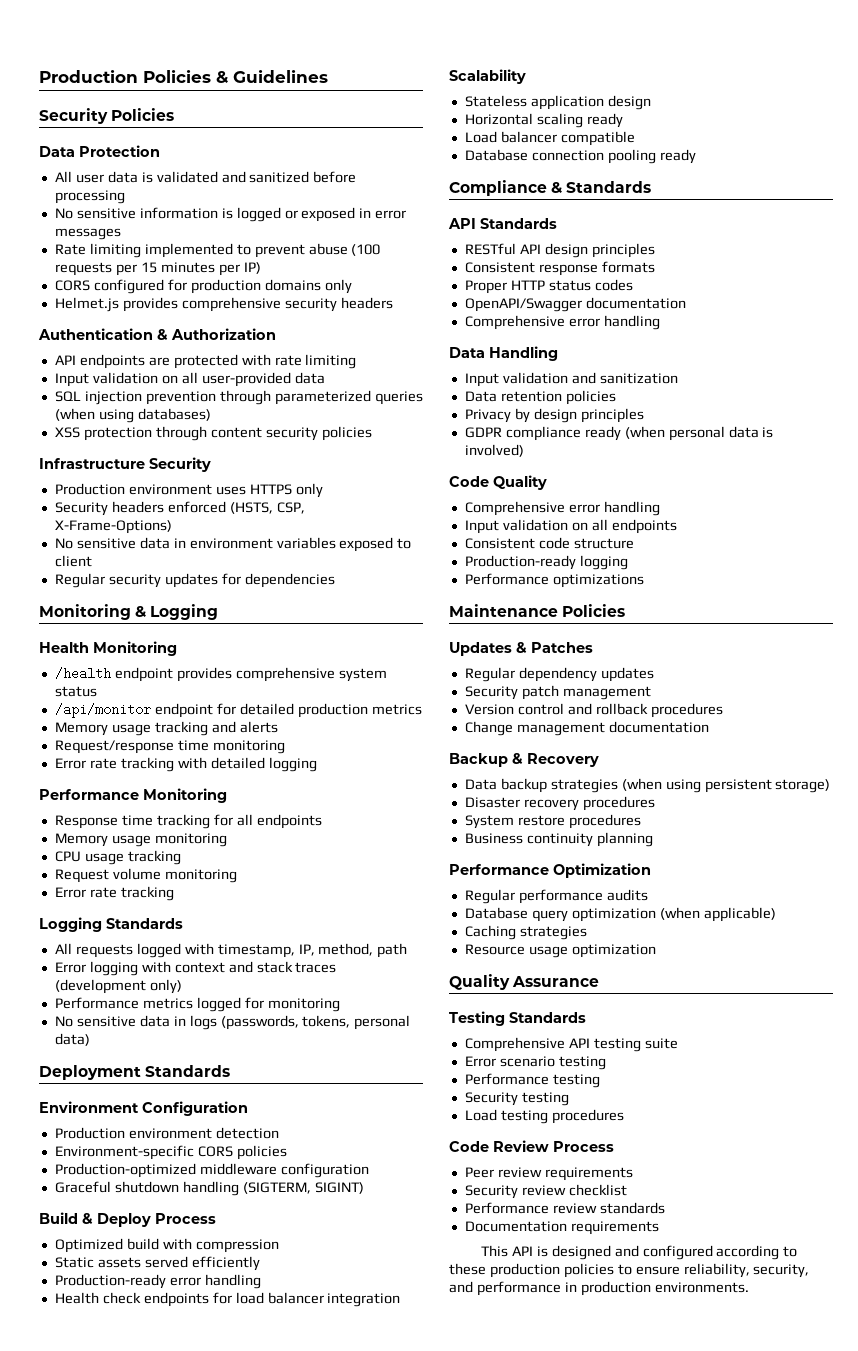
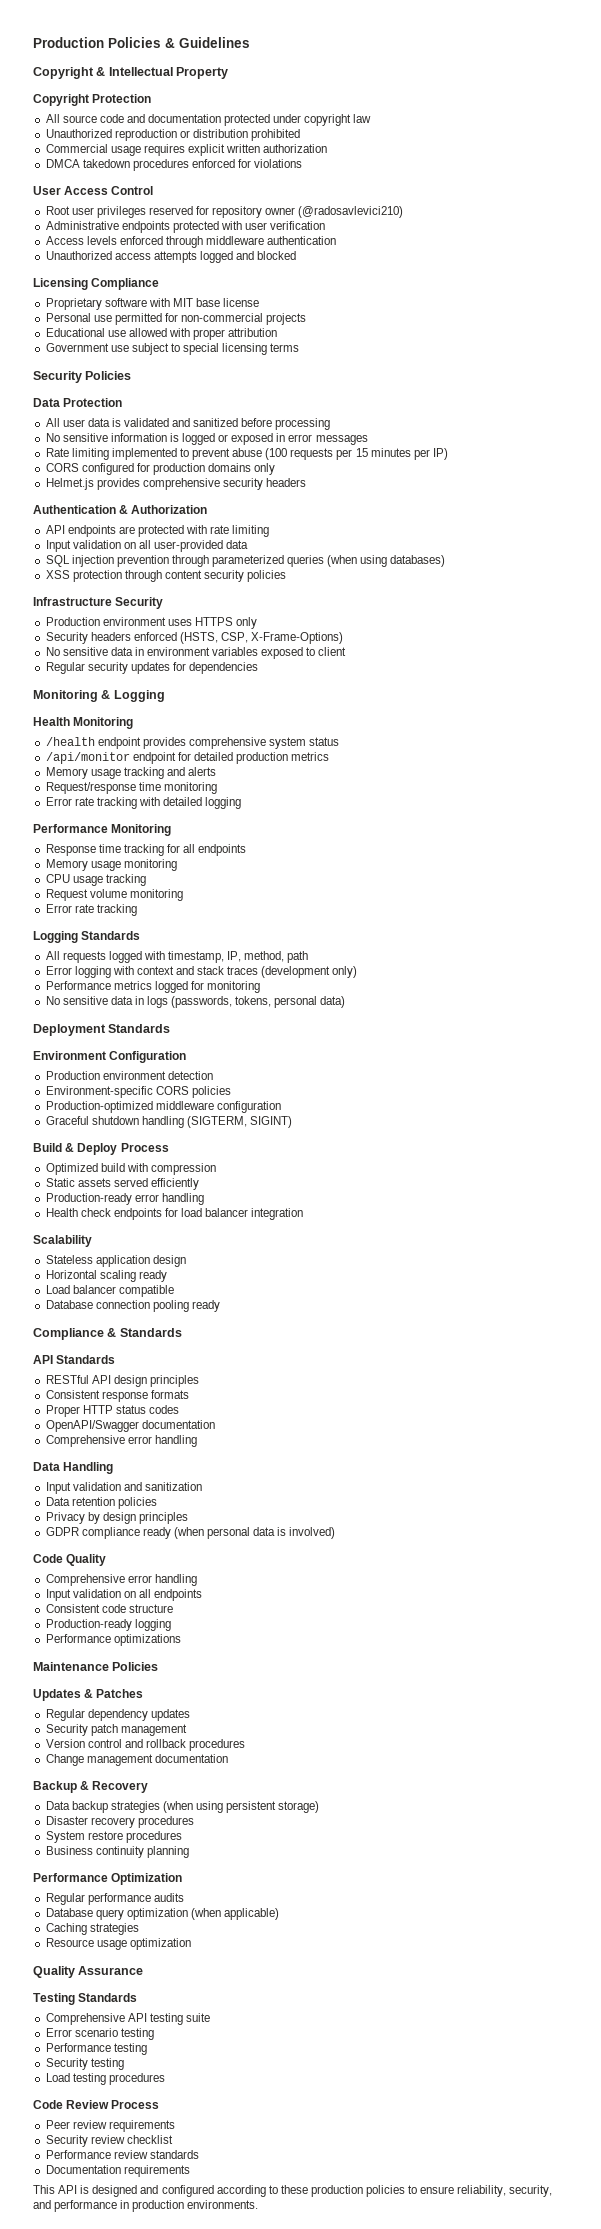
+ Copyright & Intellectual Property
+ Copyright Protection
+ All source code and documentation protected under copyright law
+ Unauthorized reproduction or distribution prohibited
+ Commercial usage requires explicit written authorization
+ DMCA takedown procedures enforced for violations
+ User Access Control
+ Root user privileges reserved for repository owner (@radosavlevici210)
+ Administrative endpoints protected with user verification
+ Access levels enforced through middleware authentication
+ Unauthorized access attempts logged and blocked
+ Licensing Compliance
+ Proprietary software with MIT base license
+ Personal use permitted for non-commercial projects
+ Educational use allowed with proper attribution
+ Government use subject to special licensing terms

